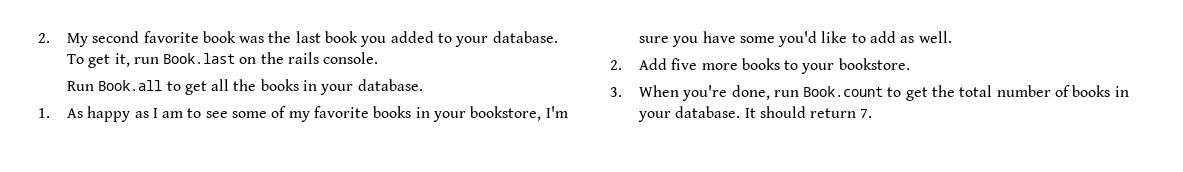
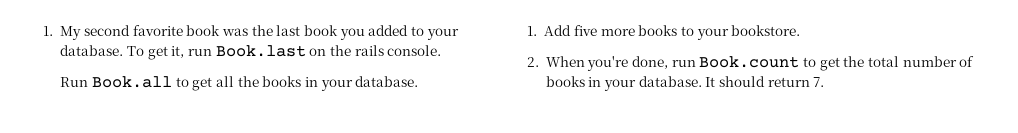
- 2. My second favorite book was the last book you added to your database.
+ 1. My second favorite book was the last book you added to your database.
- 1. As happy as I am to see some of my favorite books in your bookstore, I'm sure you have some you'd like to add as well.
- 2. Add five more books to your bookstore.
+ 1. Add five more books to your bookstore.
- 3. When you're done, run Book.count to get the total number of books in your database.
+ 2. When you're done, run Book.count to get the total number of books in your database.

